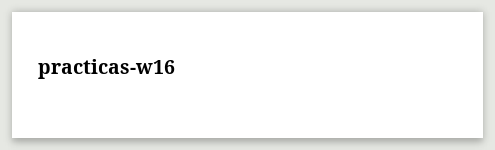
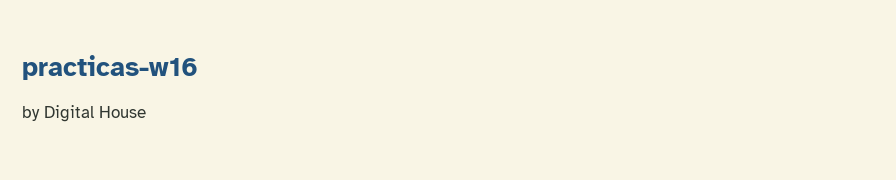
+ by Digital House

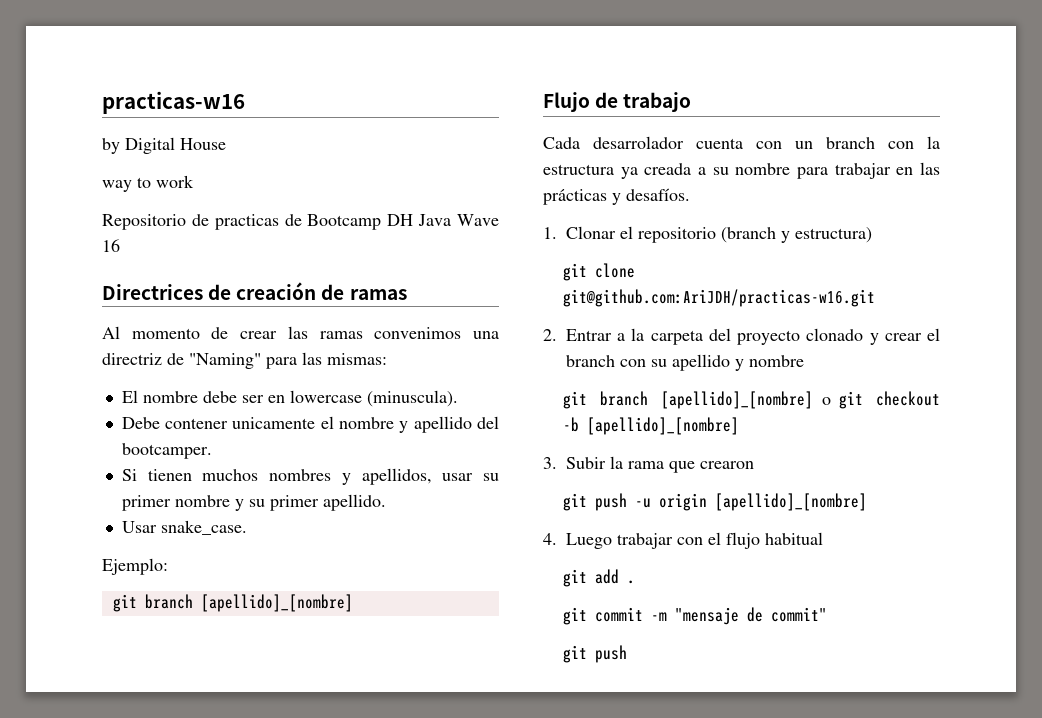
+ way to work
+ Repositorio de practicas de Bootcamp DH Java Wave 16
+ Directrices de creación de ramas
+ Al momento de crear las ramas convenimos una directriz de "Naming" para las mismas:
+ El nombre debe ser en lowercase (minuscula).
+ Debe contener unicamente el nombre y apellido del bootcamper.
+ Si tienen muchos nombres y apellidos, usar su primer nombre y su primer apellido.
+ Usar snake_case.
+ Ejemplo:
+ git branch [apellido]_[nombre]
+ Flujo de trabajo
+ Cada desarrolador cuenta con un branch con la estructura ya creada a su nombre para trabajar en las prácticas y desafíos.
+ 1. Clonar el repositorio (branch y estructura)
+ git clone git@github.com:AriJDH/practicas-w16.git
+ 2. Entrar a la carpeta del proyecto clonado y crear el branch con su apellido y nombre
+ git branch [apellido]_[nombre] o git checkout -b [apellido]_[nombre]
+ 3. Subir la rama que crearon
+ git push -u origin [apellido]_[nombre]
+ 4. Luego trabajar con el flujo habitual
+ git add .
+ git commit -m "mensaje de commit"
+ git push

